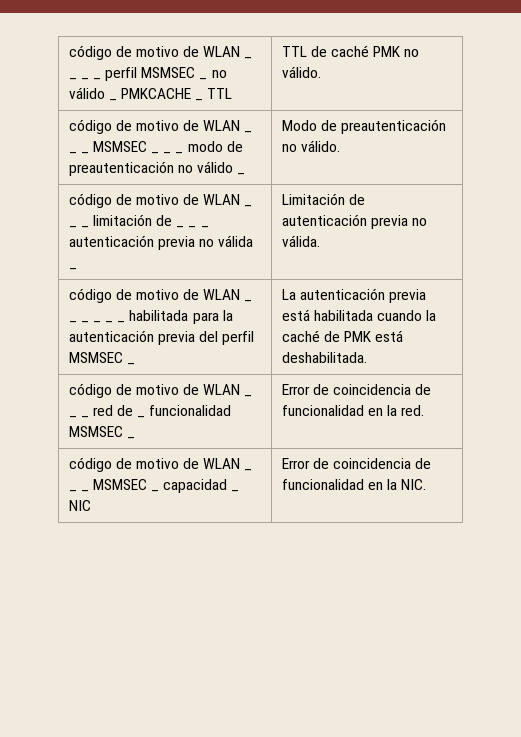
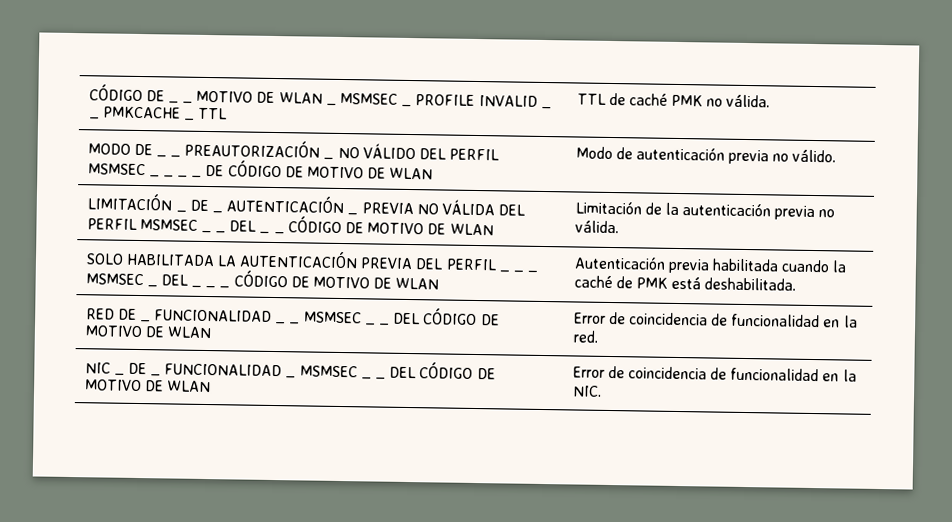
- código de motivo de WLAN _ _ _ _ perfil MSMSEC _ no válido _ PMKCACHE _ TTL | TTL de caché PMK no válido.
- código de motivo de WLAN _ _ _ MSMSEC _ _ _ modo de preautenticación no válido _ | Modo de preautenticación no válido.
- código de motivo de WLAN _ _ _ limitación de _ _ _ autenticación previa no válida _ | Limitación de autenticación previa no válida.
- código de motivo de WLAN _ _ _ _ _ _ habilitada para la autenticación previa del perfil MSMSEC _ | La autenticación previa está habilitada cuando la caché de PMK está deshabilitada.
+ CÓDIGO DE _ _ MOTIVO DE WLAN _ MSMSEC _ PROFILE INVALID _ _ PMKCACHE _ TTL | TTL de caché PMK no válida.
+ MODO DE _ _ PREAUTORIZACIÓN _ NO VÁLIDO DEL PERFIL MSMSEC _ _ _ _ DE CÓDIGO DE MOTIVO DE WLAN | Modo de autenticación previa no válido.
+ LIMITACIÓN _ DE _ AUTENTICACIÓN _ PREVIA NO VÁLIDA DEL PERFIL MSMSEC _ _ DEL _ _ CÓDIGO DE MOTIVO DE WLAN | Limitación de la autenticación previa no válida.
+ SOLO HABILITADA LA AUTENTICACIÓN PREVIA DEL PERFIL _ _ _ MSMSEC _ DEL _ _ _ CÓDIGO DE MOTIVO DE WLAN | Autenticación previa habilitada cuando la caché de PMK está deshabilitada.
- código de motivo de WLAN _ _ _ red de _ funcionalidad MSMSEC _ | Error de coincidencia de funcionalidad en la red.
+ RED DE _ FUNCIONALIDAD _ _ MSMSEC _ _ DEL CÓDIGO DE MOTIVO DE WLAN | Error de coincidencia de funcionalidad en la red.
- código de motivo de WLAN _ _ _ MSMSEC _ capacidad _ NIC | Error de coincidencia de funcionalidad en la NIC.
+ NIC _ DE _ FUNCIONALIDAD _ MSMSEC _ _ DEL CÓDIGO DE MOTIVO DE WLAN | Error de coincidencia de funcionalidad en la NIC.

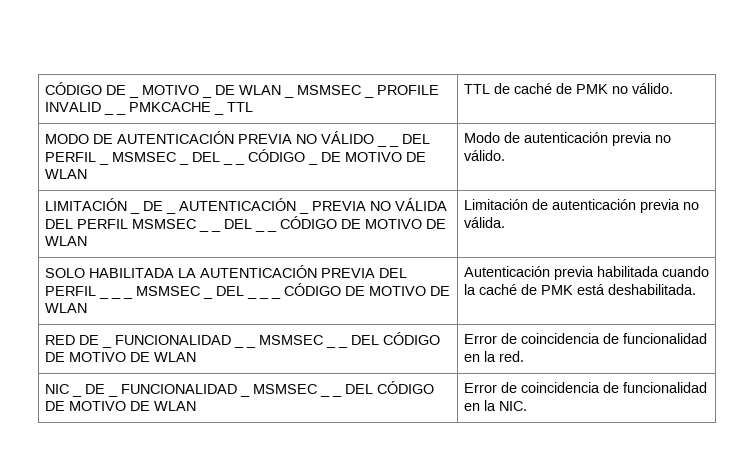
- CÓDIGO DE _ _ MOTIVO DE WLAN _ MSMSEC _ PROFILE INVALID _ _ PMKCACHE _ TTL | TTL de caché PMK no válida.
+ CÓDIGO DE _ MOTIVO _ DE WLAN _ MSMSEC _ PROFILE INVALID _ _ PMKCACHE _ TTL | TTL de caché de PMK no válido.
- MODO DE _ _ PREAUTORIZACIÓN _ NO VÁLIDO DEL PERFIL MSMSEC _ _ _ _ DE CÓDIGO DE MOTIVO DE WLAN | Modo de autenticación previa no válido.
+ MODO DE AUTENTICACIÓN PREVIA NO VÁLIDO _ _ DEL PERFIL _ MSMSEC _ DEL _ _ CÓDIGO _ DE MOTIVO DE WLAN | Modo de autenticación previa no válido.
- LIMITACIÓN _ DE _ AUTENTICACIÓN _ PREVIA NO VÁLIDA DEL PERFIL MSMSEC _ _ DEL _ _ CÓDIGO DE MOTIVO DE WLAN | Limitación de la autenticación previa no válida.
+ LIMITACIÓN _ DE _ AUTENTICACIÓN _ PREVIA NO VÁLIDA DEL PERFIL MSMSEC _ _ DEL _ _ CÓDIGO DE MOTIVO DE WLAN | Limitación de autenticación previa no válida.

